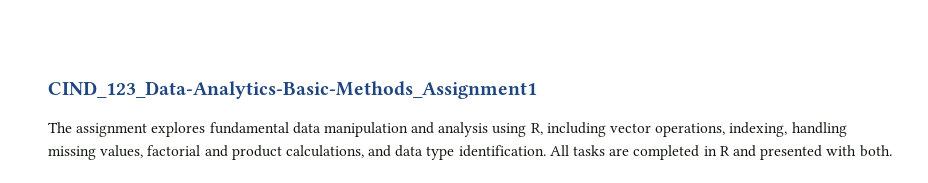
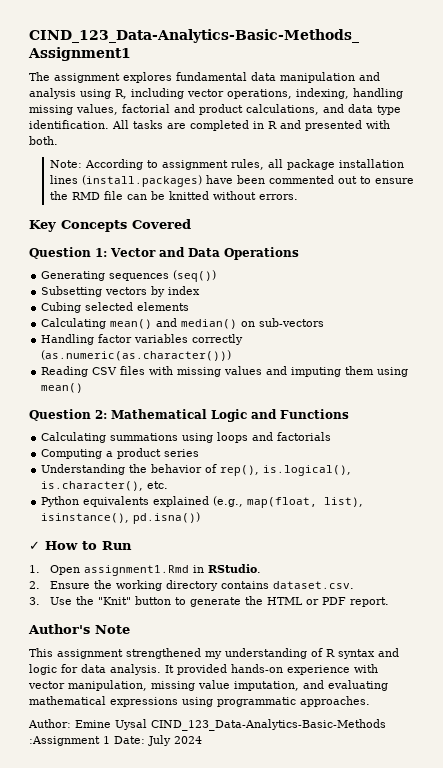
+ Note: According to assignment rules, all package installation lines (install.packages) have been commented out to ensure the RMD file can be knitted without errors.
+ Key Concepts Covered
+ Question 1: Vector and Data Operations
+ Generating sequences (seq())
+ Subsetting vectors by index
+ Cubing selected elements
+ Calculating mean() and median() on sub-vectors
+ Handling factor variables correctly (as.numeric(as.character()))
+ Reading CSV files with missing values and imputing them using mean()
+ Question 2: Mathematical Logic and Functions
+ Calculating summations using loops and factorials
+ Computing a product series
+ Understanding the behavior of rep(), is.logical(), is.character(), etc.
+ Python equivalents explained (e.g., map(float, list), isinstance(), pd.isna())
+ ✓ How to Run
+ 1. Open assignment1.Rmd in RStudio.
+ 2. Ensure the working directory contains dataset.csv.
+ 3. Use the "Knit" button to generate the HTML or PDF report.
+ Author's Note
+ This assignment strengthened my understanding of R syntax and logic for data analysis. It provided hands-on experience with vector manipulation, missing value imputation, and evaluating mathematical expressions using programmatic approaches.
+ Author: Emine Uysal CIND_123_Data-Analytics-Basic-Methods :Assignment 1 Date: July 2024

